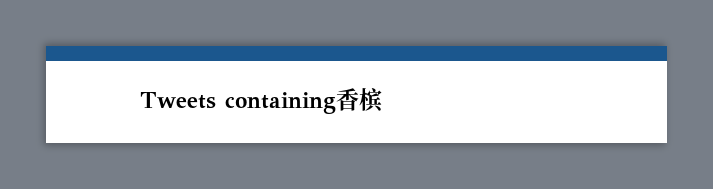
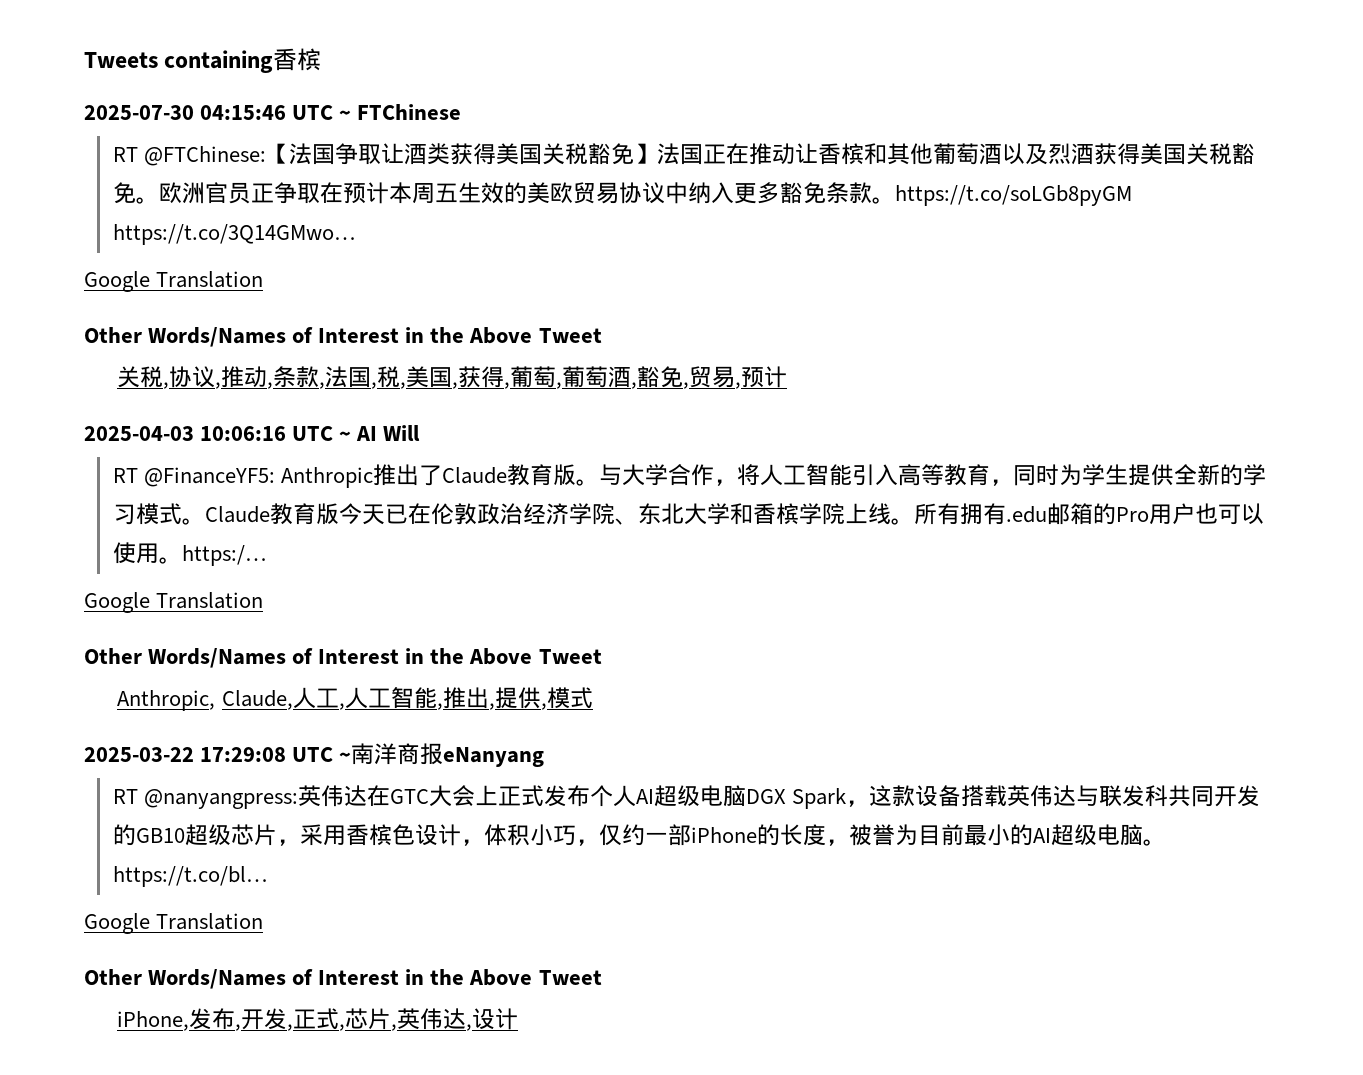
+ 2025-07-30 04:15:46 UTC ~ FTChinese
+ RT @FTChinese:【法国争取让酒类获得美国关税豁免】法国正在推动让香槟和其他葡萄酒以及烈酒获得美国关税豁免。欧洲官员正争取在预计本周五生效的美欧贸易协议中纳入更多豁免条款。https://t.co/soLGb8pyGM https://t.co/3Q14GMwo…
+ Google Translation
+ Other Words/Names of Interest in the Above Tweet
+ 关税,协议,推动,条款,法国,税,美国,获得,葡萄,葡萄酒,豁免,贸易,预计
+ 2025-04-03 10:06:16 UTC ~ AI Will
+ RT @FinanceYF5: Anthropic推出了Claude教育版。与大学合作，将人工智能引入高等教育，同时为学生提供全新的学习模式。Claude教育版今天已在伦敦政治经济学院、东北大学和香槟学院上线。所有拥有.edu邮箱的Pro用户也可以使用。https:/…
+ Google Translation
+ Other Words/Names of Interest in the Above Tweet
+ Anthropic, Claude,人工,人工智能,推出,提供,模式
+ 2025-03-22 17:29:08 UTC ~南洋商报eNanyang
+ RT @nanyangpress:英伟达在GTC大会上正式发布个人AI超级电脑DGX Spark，这款设备搭载英伟达与联发科共同开发的GB10超级芯片，采用香槟色设计，体积小巧，仅约一部iPhone的长度，被誉为目前最小的AI超级电脑。https://t.co/bl…
+ Google Translation
+ Other Words/Names of Interest in the Above Tweet
+ iPhone,发布,开发,正式,芯片,英伟达,设计

